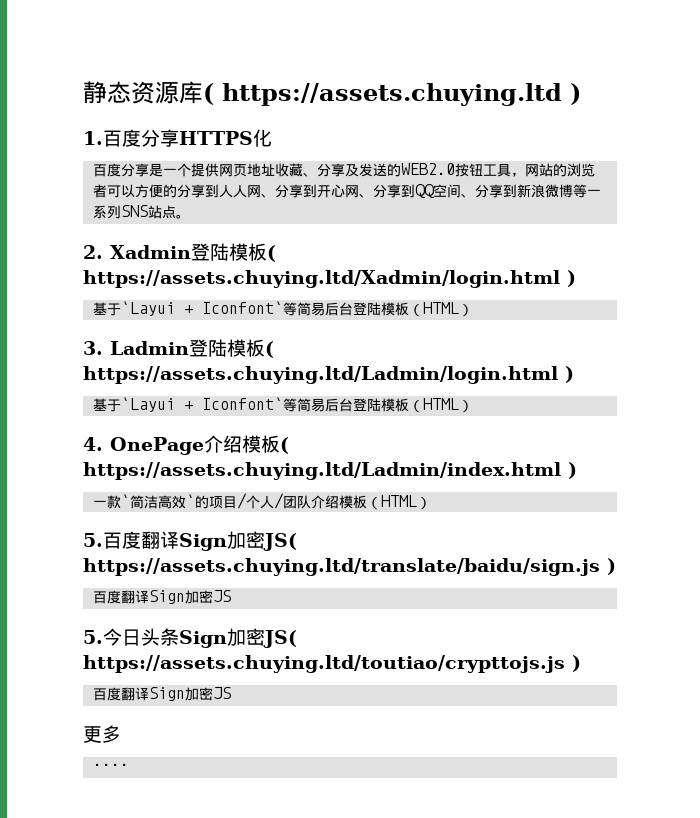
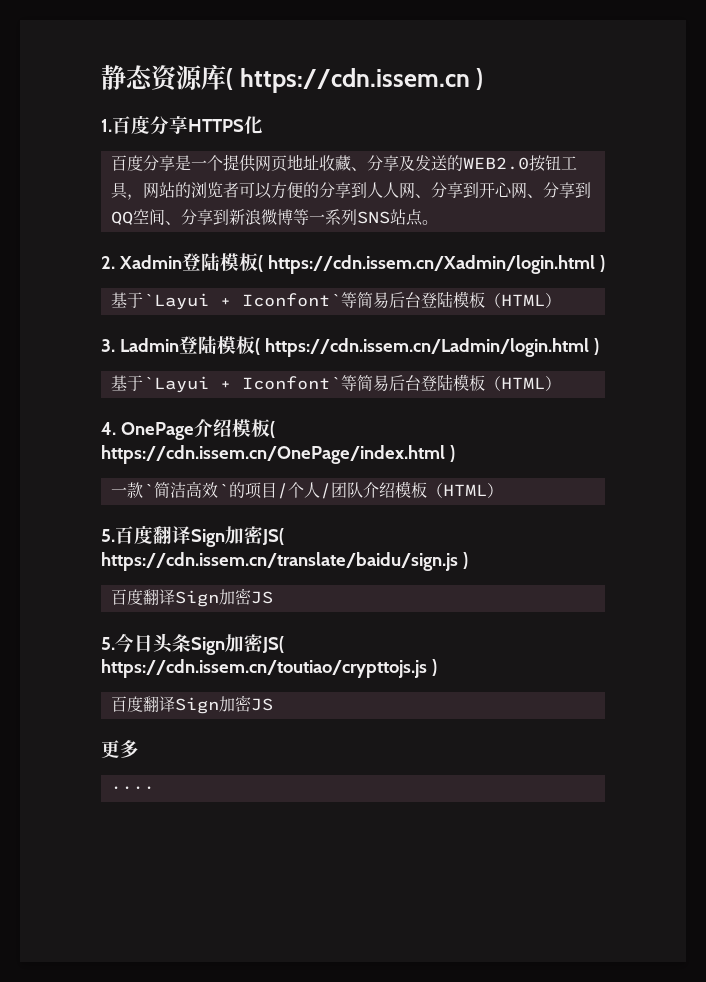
- 静态资源库( https://assets.chuying.ltd )
+ 静态资源库( https://cdn.issem.cn )
- 2. Xadmin登陆模板( https://assets.chuying.ltd/Xadmin/login.html )
+ 2. Xadmin登陆模板( https://cdn.issem.cn/Xadmin/login.html )
- 3. Ladmin登陆模板( https://assets.chuying.ltd/Ladmin/login.html )
+ 3. Ladmin登陆模板( https://cdn.issem.cn/Ladmin/login.html )
- 4. OnePage介绍模板( https://assets.chuying.ltd/Ladmin/index.html )
+ 4. OnePage介绍模板( https://cdn.issem.cn/OnePage/index.html )
- 5.百度翻译Sign加密JS( https://assets.chuying.ltd/translate/baidu/sign.js )
+ 5.百度翻译Sign加密JS( https://cdn.issem.cn/translate/baidu/sign.js )
- 5.今日头条Sign加密JS( https://assets.chuying.ltd/toutiao/crypttojs.js )
+ 5.今日头条Sign加密JS( https://cdn.issem.cn/toutiao/crypttojs.js )

